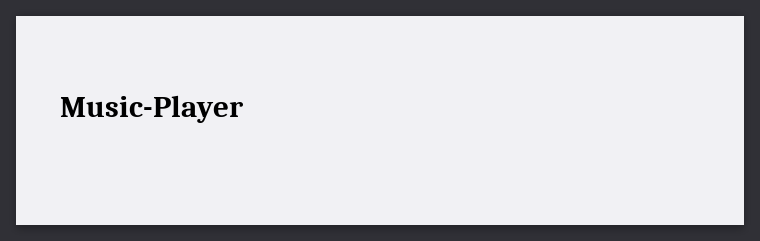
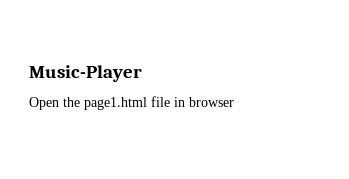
+ Open the page1.html file in browser

